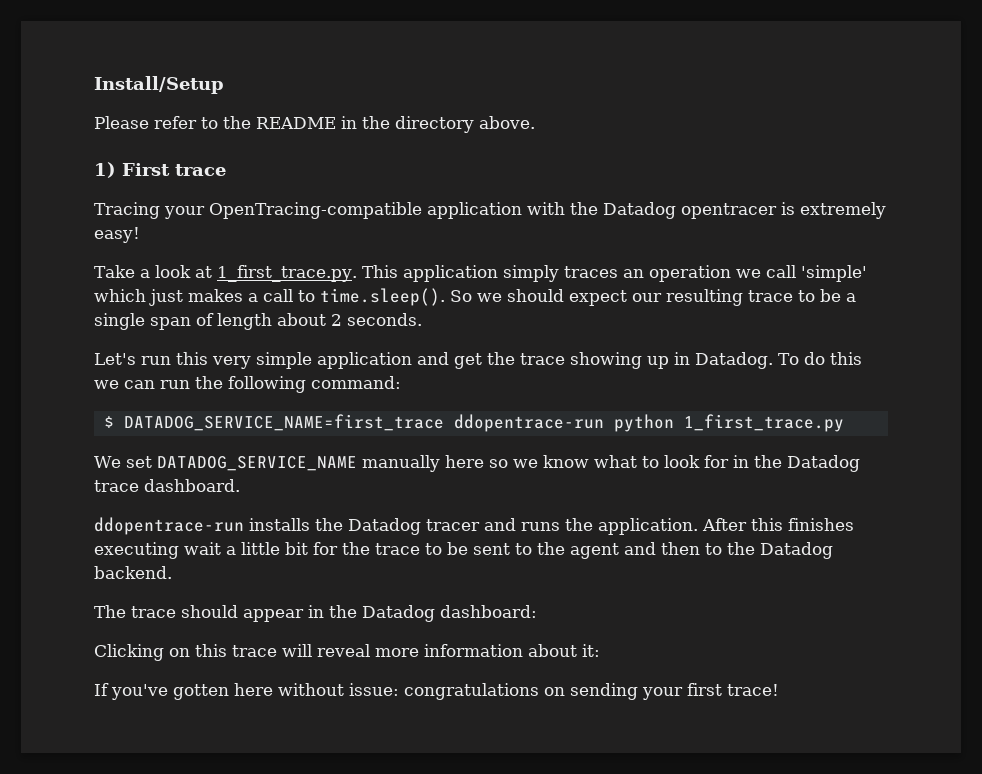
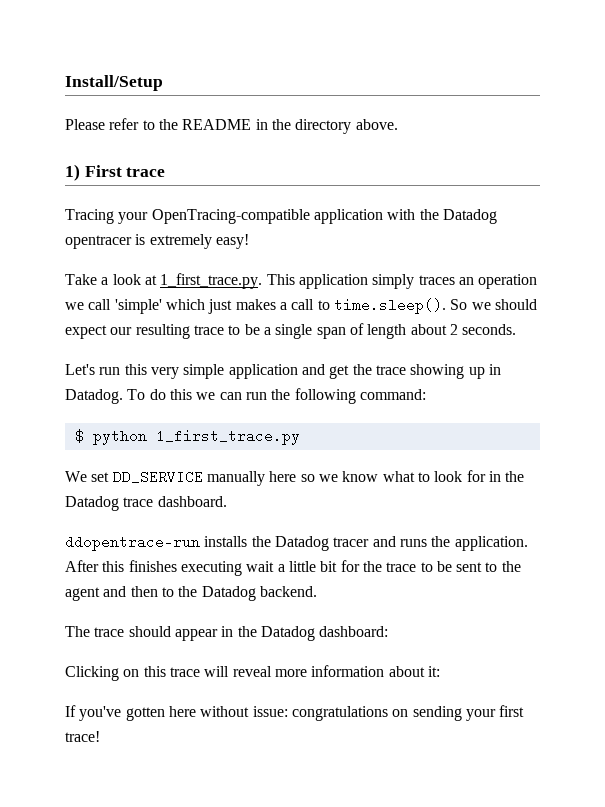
- $ DATADOG_SERVICE_NAME=first_trace ddopentrace-run python 1_first_trace.py
+ $ python 1_first_trace.py
- We set DATADOG_SERVICE_NAME manually here so we know what to look for in the Datadog trace dashboard.
+ We set DD_SERVICE manually here so we know what to look for in the Datadog trace dashboard.

